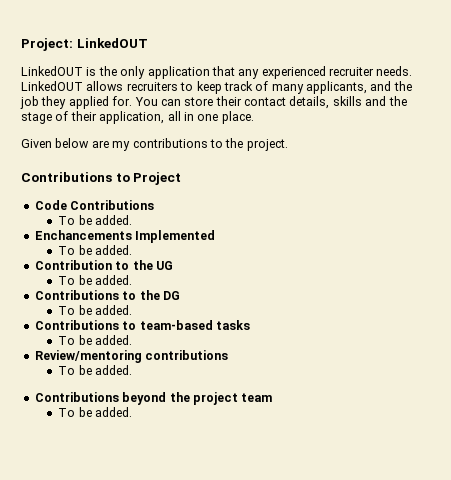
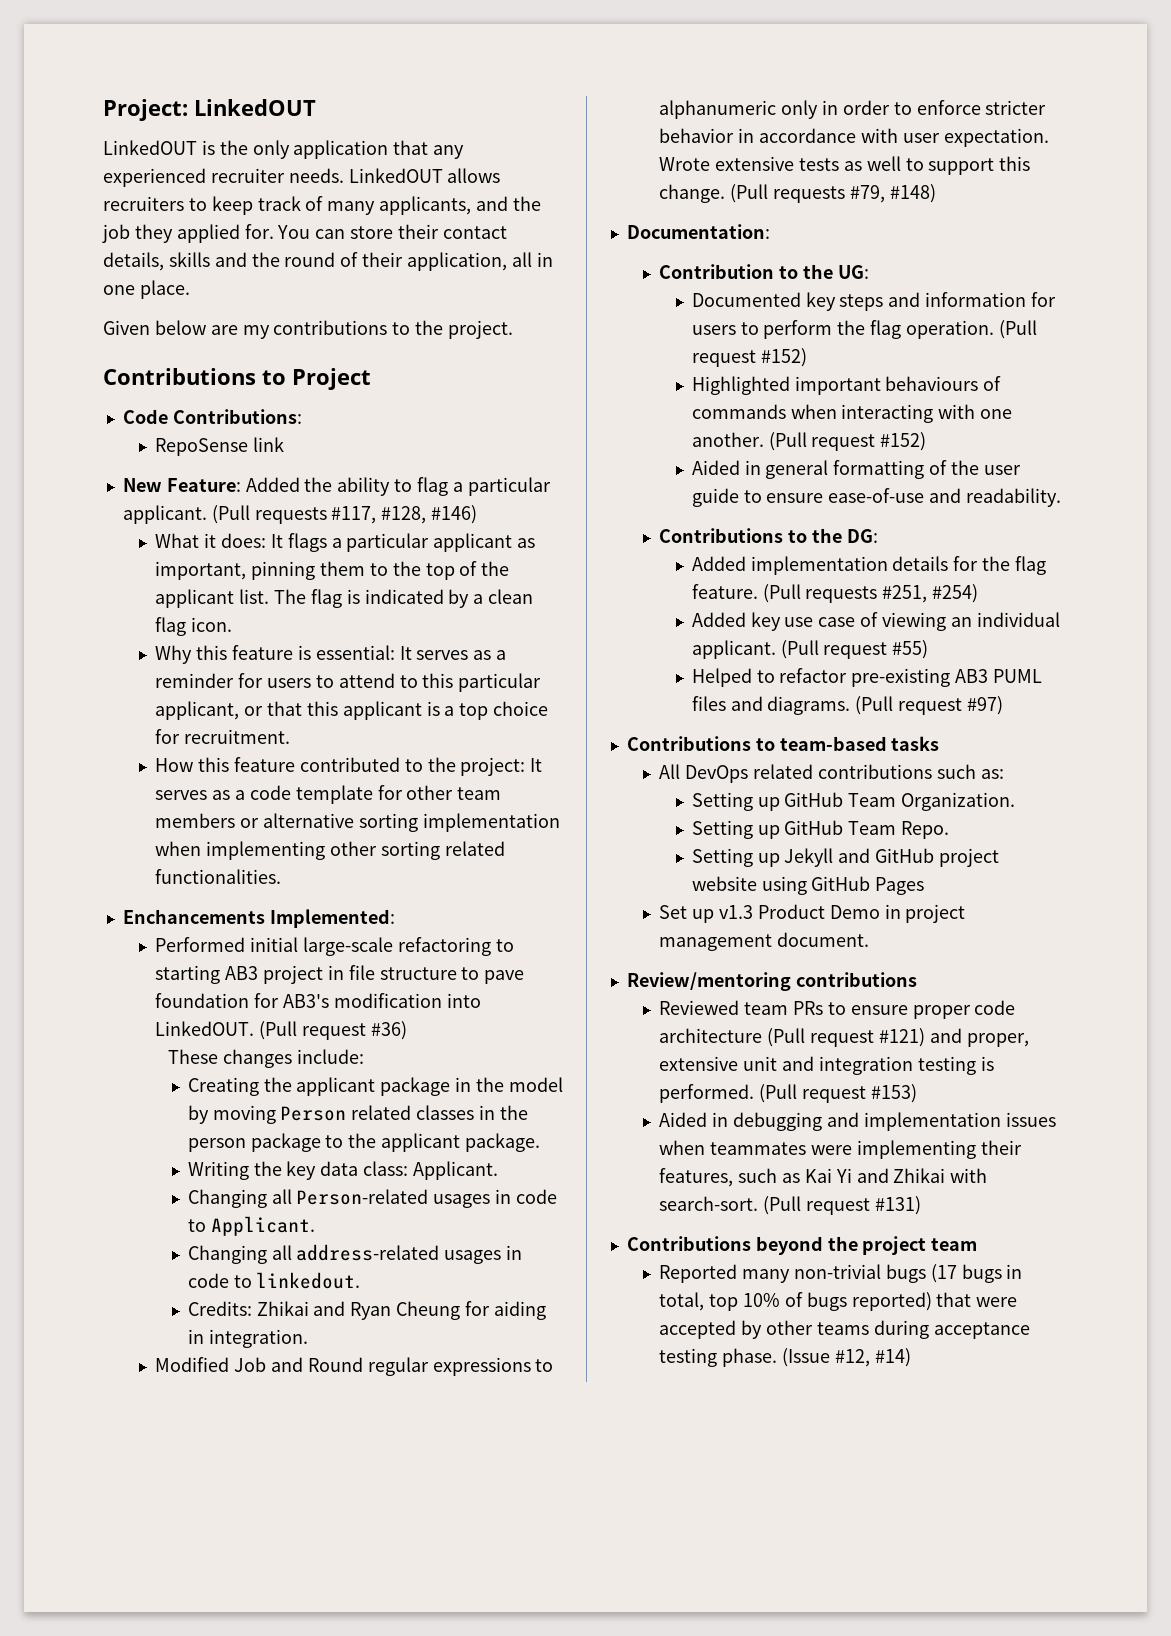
- You can store their contact details, skills and the stage of their application, all in one place.
+ You can store their contact details, skills and the round of their application, all in one place.
- Code Contributions
- To be added.
- Enchancements Implemented
- To be added.
- Contribution to the UG
- To be added.
- Contributions to the DG
- To be added.
+ Code Contributions:
+ RepoSense link
+ New Feature: Added the ability to flag a particular applicant. (Pull requests #117, #128, #146)
+ What it does: It flags a particular applicant as important, pinning them to the top of the applicant list. The flag is indicated by a clean flag icon.
+ Why this feature is essential: It serves as a reminder for users to attend to this particular applicant, or that this applicant is a top choice for recruitment.
+ How this feature contributed to the project: It serves as a code template for other team members or alternative sorting implementation when implementing other sorting related functionalities.
+ Enchancements Implemented:
+ Performed initial large-scale refactoring to starting AB3 project in file structure to pave foundation for AB3's modification into LinkedOUT. (Pull request #36)
+ These changes include:
+ Creating the applicant package in the model by moving Person related classes in the person package to the applicant package.
+ Writing the key data class: Applicant.
+ Changing all Person-related usages in code to Applicant.
+ Changing all address-related usages in code to linkedout.
+ Credits: Zhikai and Ryan Cheung for aiding in integration.
+ Modified Job and Round regular expressions to alphanumeric only in order to enforce stricter behavior in accordance with user expectation. Wrote extensive tests as well to support this change. (Pull requests #79, #148)
+ Documentation:
+ Contribution to the UG:
+ Documented key steps and information for users to perform the flag operation. (Pull request #152)
+ Highlighted important behaviours of commands when interacting with one another. (Pull request #152)
+ Aided in general formatting of the user guide to ensure ease-of-use and readability.
+ Contributions to the DG:
+ Added implementation details for the flag feature. (Pull requests #251, #254)
+ Added key use case of viewing an individual applicant. (Pull request #55)
+ Helped to refactor pre-existing AB3 PUML files and diagrams. (Pull request #97)
  Contributions to team-based tasks
- To be added.
+ All DevOps related contributions such as:
+ Setting up GitHub Team Organization.
+ Setting up GitHub Team Repo.
+ Setting up Jekyll and GitHub project website using GitHub Pages
+ Set up v1.3 Product Demo in project management document.
  Review/mentoring contributions
- To be added.
+ Reviewed team PRs to ensure proper code architecture (Pull request #121) and proper, extensive unit and integration testing is performed. (Pull request #153)
+ Aided in debugging and implementation issues when teammates were implementing their features, such as Kai Yi and Zhikai with search-sort. (Pull request #131)
  Contributions beyond the project team
- To be added.
+ Reported many non-trivial bugs (17 bugs in total, top 10% of bugs reported) that were accepted by other teams during acceptance testing phase. (Issue #12, #14)

